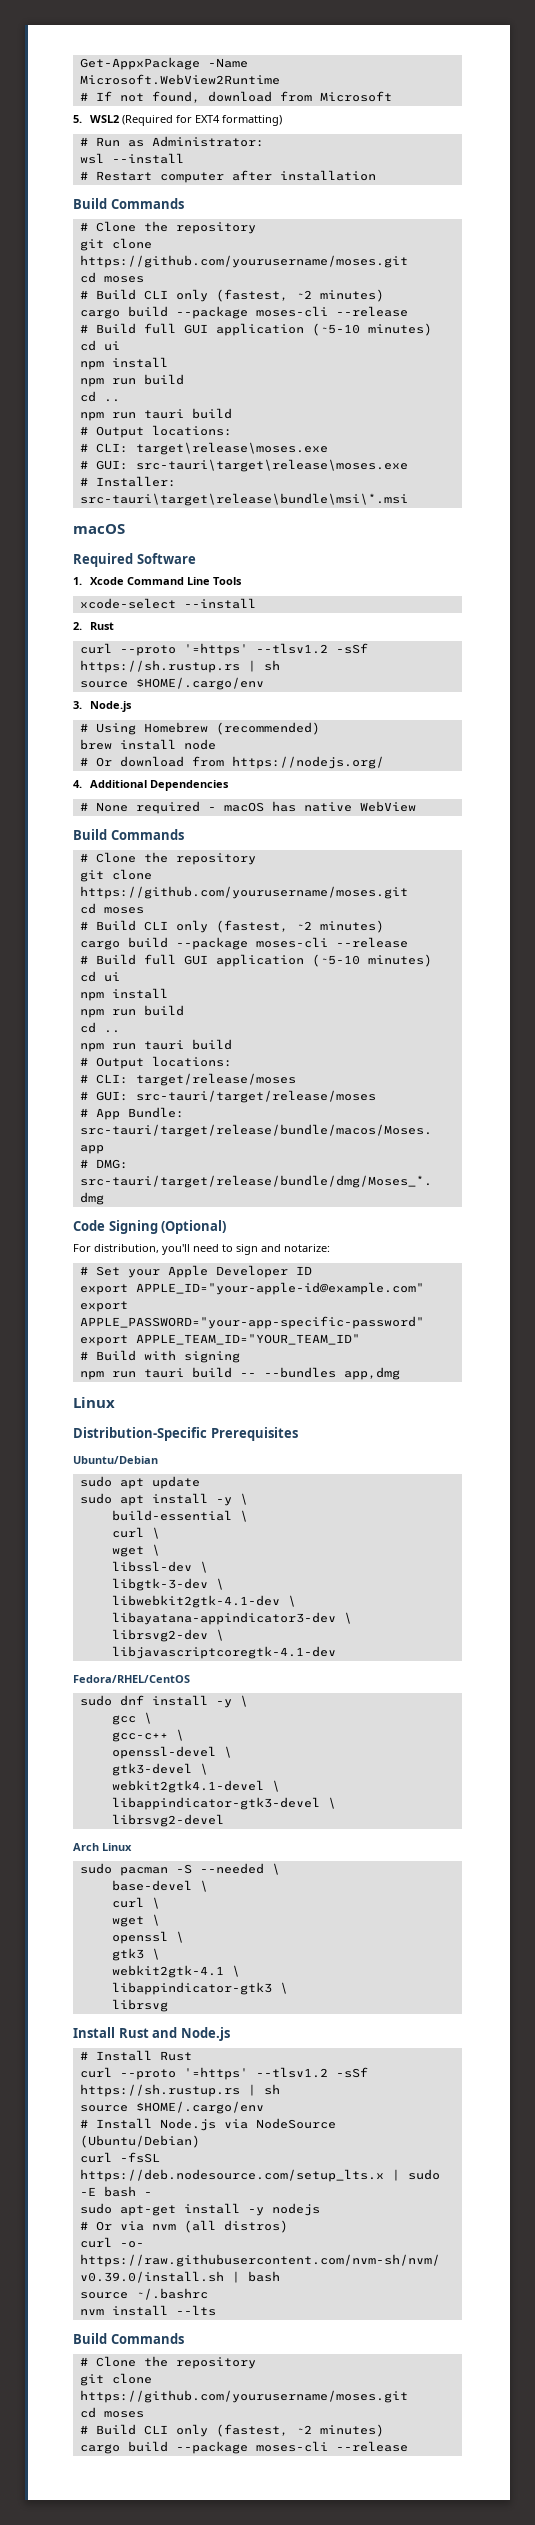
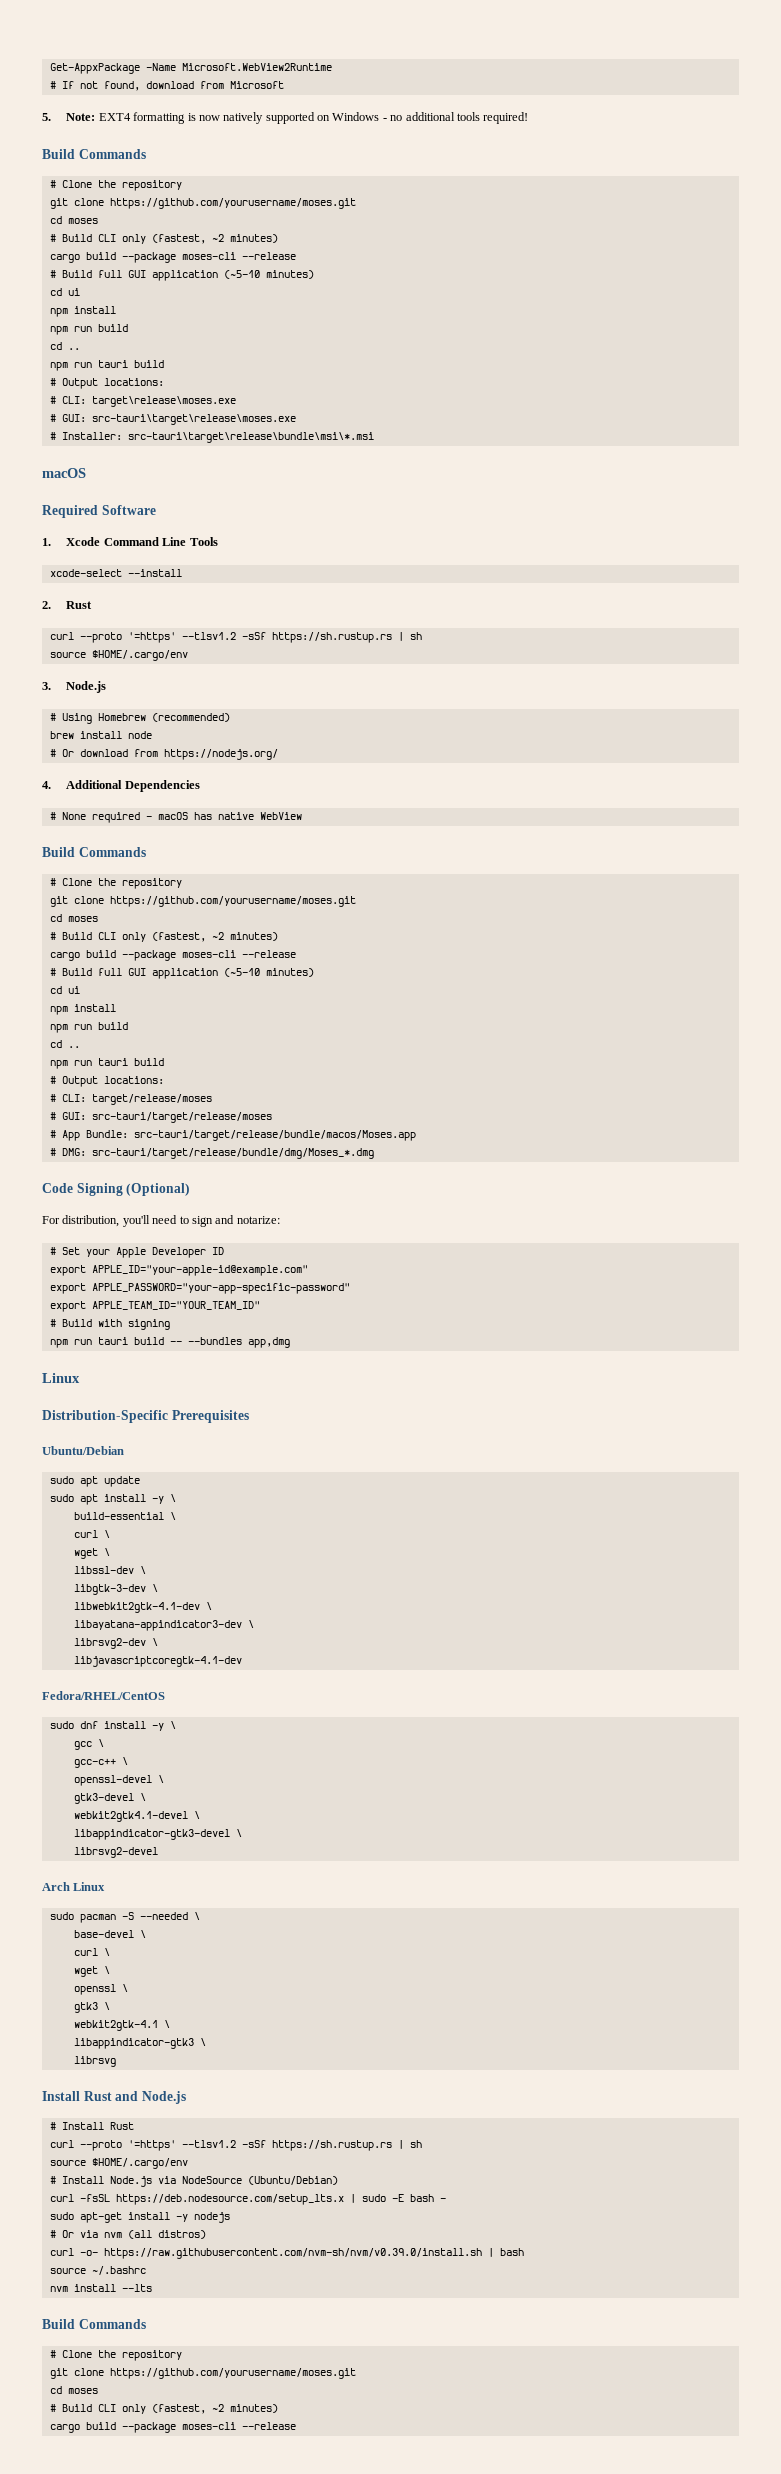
- 5. WSL2 (Required for EXT4 formatting)
- # Run as Administrator:
- wsl --install
- # Restart computer after installation
+ 5. Note: EXT4 formatting is now natively supported on Windows - no additional tools required!

